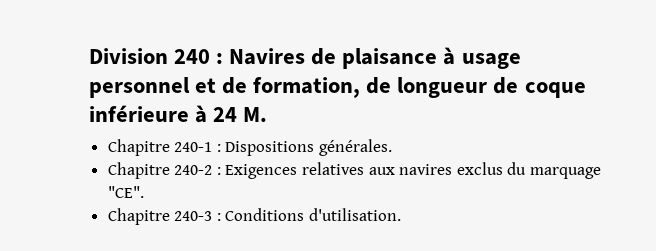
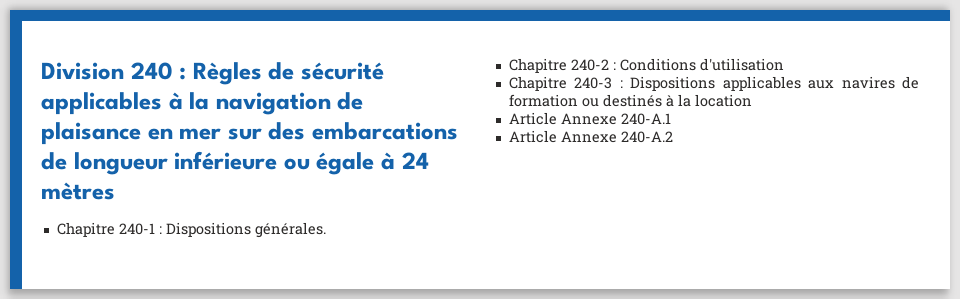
- Division 240 : Navires de plaisance à usage personnel et de formation, de longueur de coque inférieure à 24 M.
+ Division 240 : Règles de sécurité applicables à la navigation de plaisance en mer sur des embarcations de longueur inférieure ou égale à 24 mètres
- Chapitre 240-2 : Exigences relatives aux navires exclus du marquage "CE".
- Chapitre 240-3 : Conditions d'utilisation.
+ Chapitre 240-2 : Conditions d'utilisation
+ Chapitre 240-3 : Dispositions applicables aux navires de formation ou destinés à la location
+ Article Annexe 240-A.1
+ Article Annexe 240-A.2

